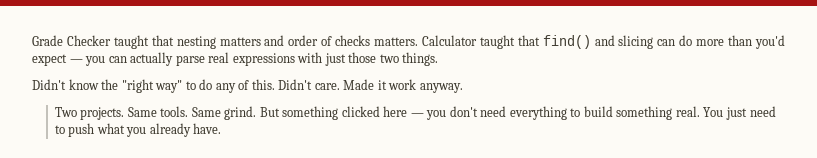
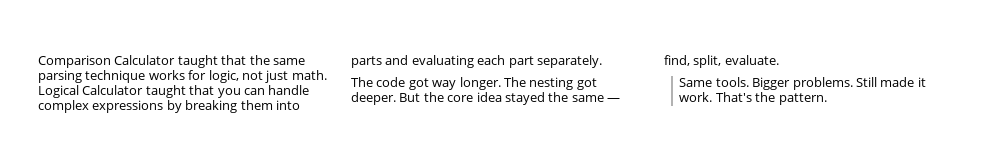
- Grade Checker taught that nesting matters and order of checks matters. Calculator taught that find() and slicing can do more than you'd expect — you can actually parse real expressions with just those two things.
- Didn't know the "right way" to do any of this. Didn't care. Made it work anyway.
- Two projects. Same tools. Same grind. But something clicked here — you don't need everything to build something real. You just need to push what you already have.
+ Comparison Calculator taught that the same parsing technique works for logic, not just math. Logical Calculator taught that you can handle complex expressions by breaking them into parts and evaluating each part separately.
+ The code got way longer. The nesting got deeper. But the core idea stayed the same — find, split, evaluate.
+ Same tools. Bigger problems. Still made it work. That's the pattern.

